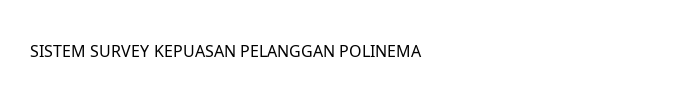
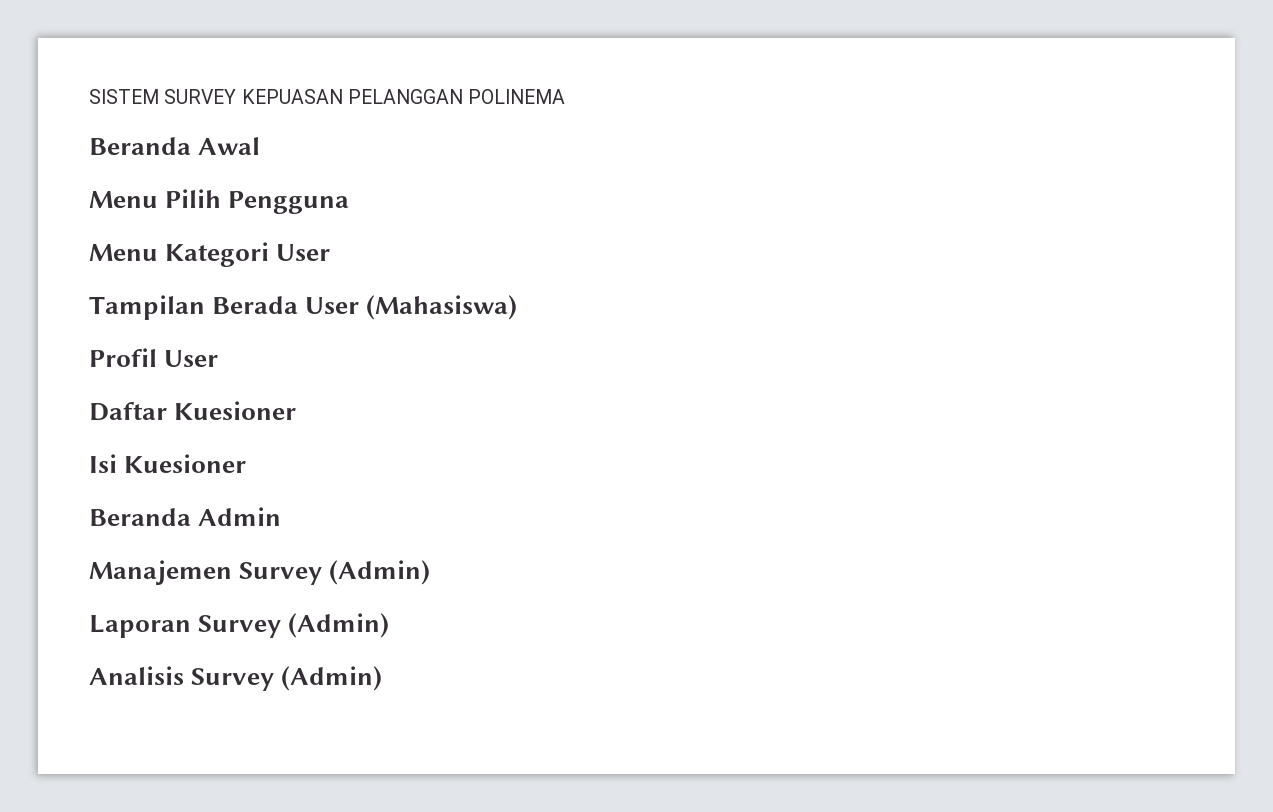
+ Beranda Awal
+ Menu Pilih Pengguna
+ Menu Kategori User
+ Tampilan Berada User (Mahasiswa)
+ Profil User
+ Daftar Kuesioner
+ Isi Kuesioner
+ Beranda Admin
+ Manajemen Survey (Admin)
+ Laporan Survey (Admin)
+ Analisis Survey (Admin)

